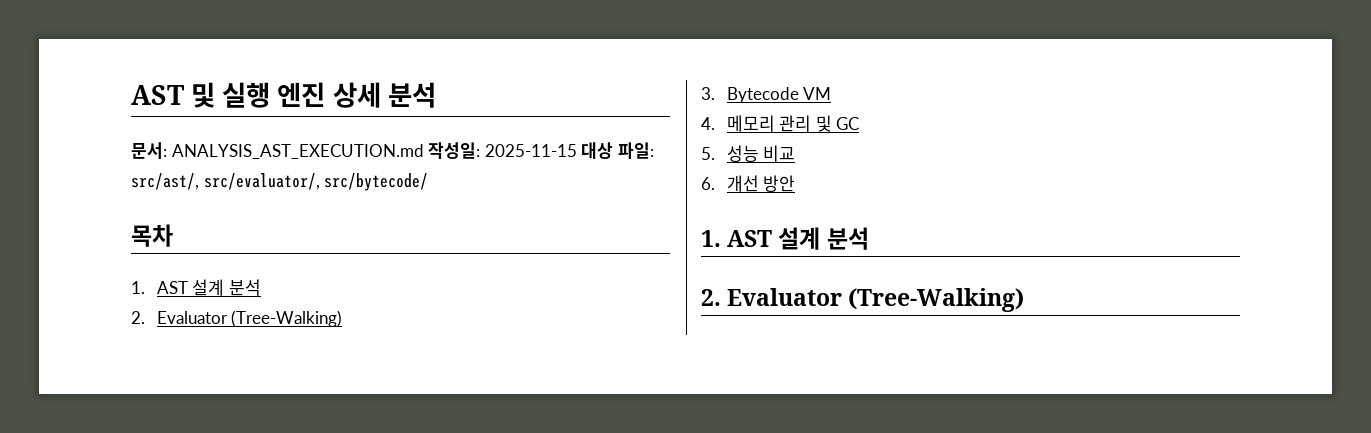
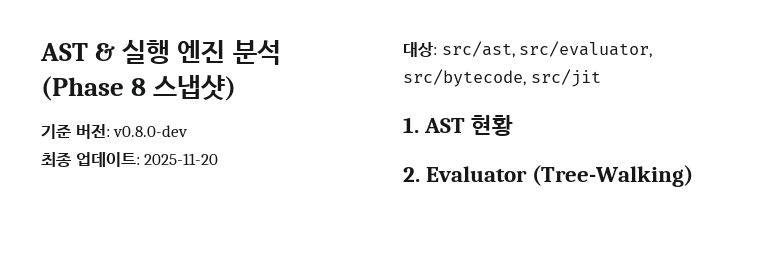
- AST 및 실행 엔진 상세 분석
- 문서: ANALYSIS_AST_EXECUTION.md 작성일: 2025-11-15 대상 파일: src/ast/, src/evaluator/, src/bytecode/
- 목차
- 1. AST 설계 분석
- 2. Evaluator (Tree-Walking)
- 3. Bytecode VM
- 4. 메모리 관리 및 GC
- 5. 성능 비교
- 6. 개선 방안
- 1. AST 설계 분석
+ AST & 실행 엔진 분석 (Phase 8 스냅샷)
+ 기준 버전: v0.8.0-dev
+ 최종 업데이트: 2025-11-20
+ 대상: src/ast, src/evaluator, src/bytecode, src/jit
+ 1. AST 현황

